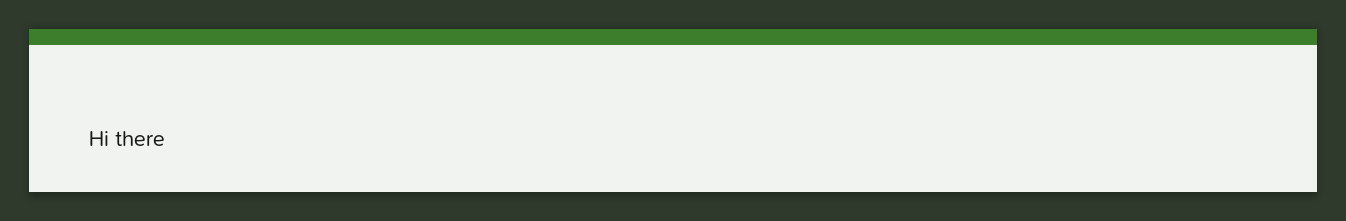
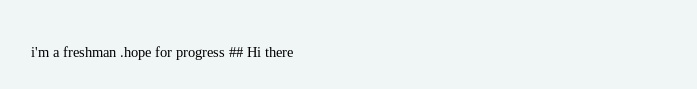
- Hi there
+ i'm a freshman .hope for progress ## Hi there

